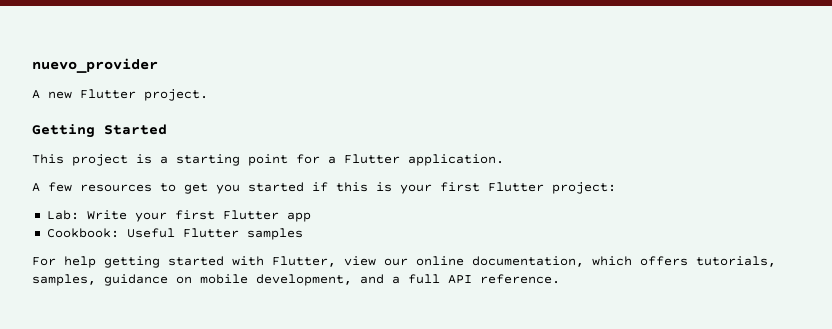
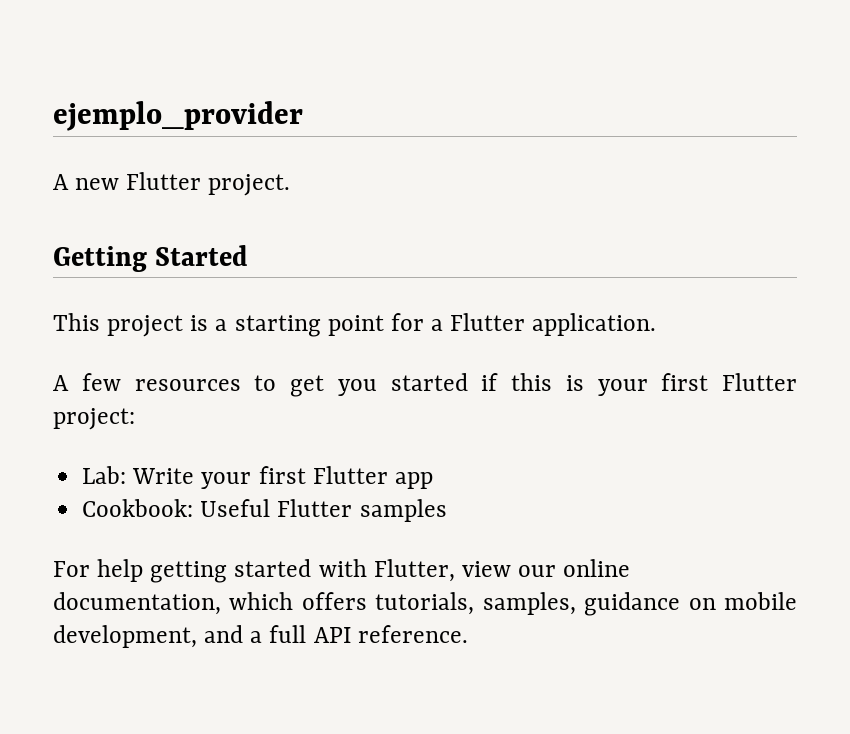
- nuevo_provider
+ ejemplo_provider

